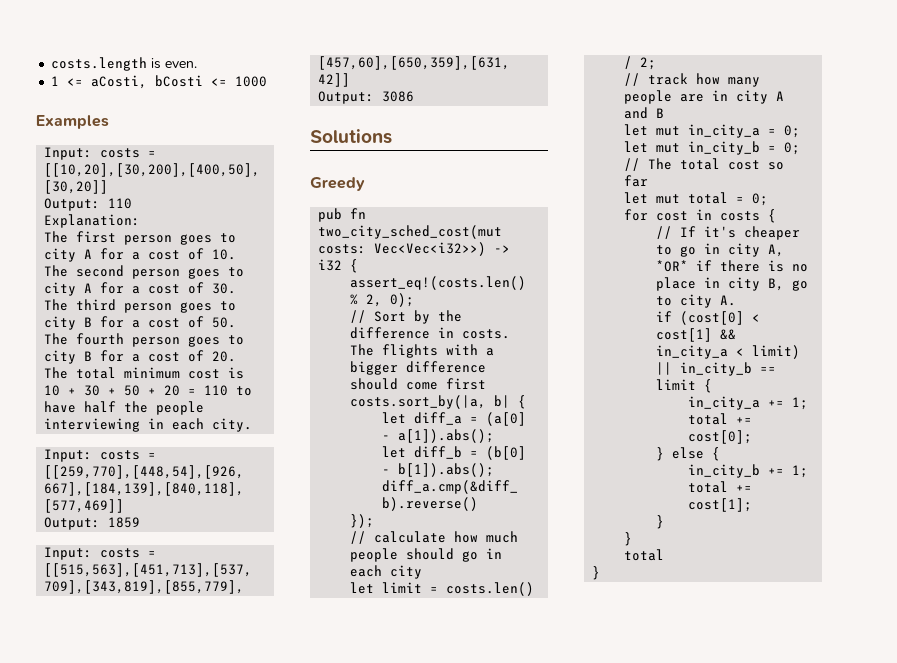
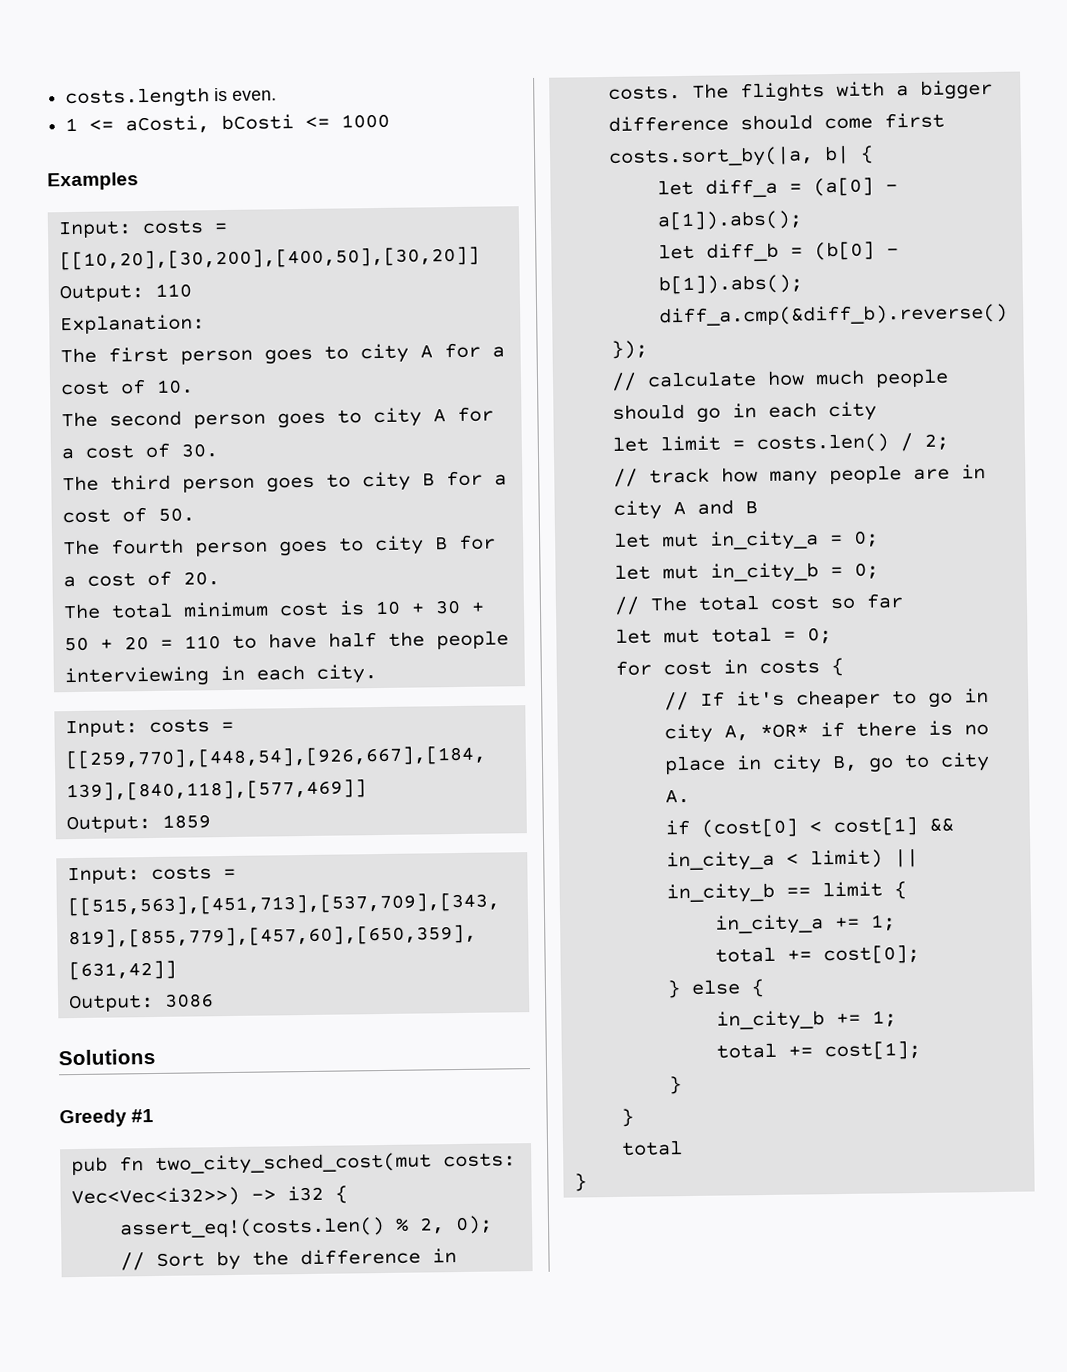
- Greedy
+ Greedy #1

